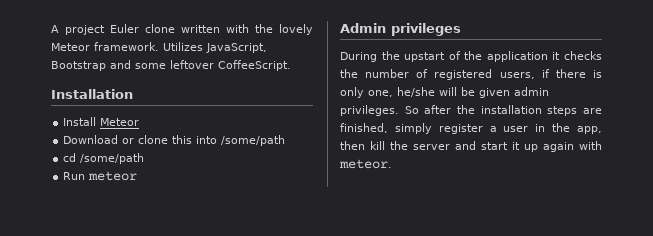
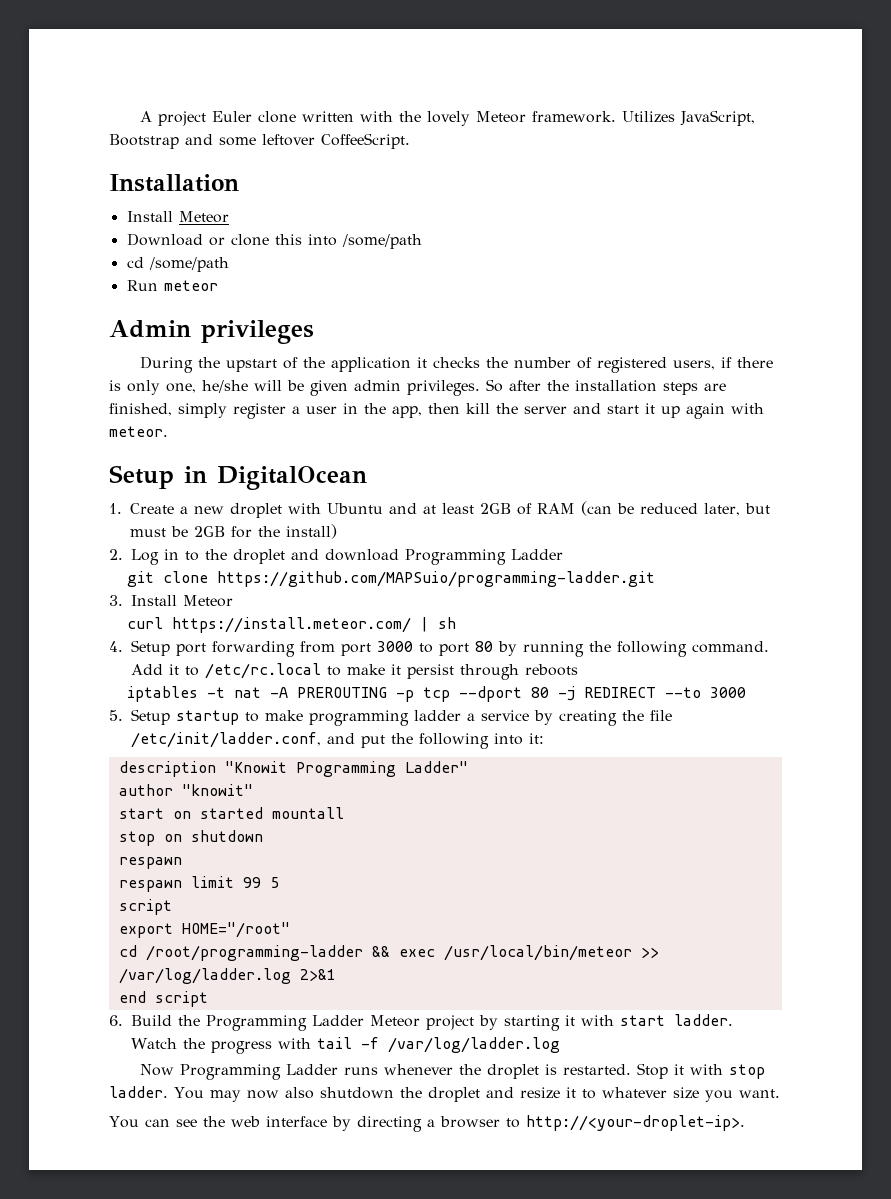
+ Setup in DigitalOcean
+ 1. Create a new droplet with Ubuntu and at least 2GB of RAM (can be reduced later, but must be 2GB for the install)
+ 2. Log in to the droplet and download Programming Ladder
+ git clone https://github.com/MAPSuio/programming-ladder.git
+ 3. Install Meteor
+ curl https://install.meteor.com/ | sh
+ 4. Setup port forwarding from port 3000 to port 80 by running the following command. Add it to /etc/rc.local to make it persist through reboots
+ iptables -t nat -A PREROUTING -p tcp --dport 80 -j REDIRECT --to 3000
+ 5. Setup startup to make programming ladder a service by creating the file /etc/init/ladder.conf, and put the following into it:
+ description "Knowit Programming Ladder"
+ author "knowit"
+ start on started mountall
+ stop on shutdown
+ respawn
+ respawn limit 99 5
+ script
+ export HOME="/root"
+ cd /root/programming-ladder && exec /usr/local/bin/meteor >> /var/log/ladder.log 2>&1
+ end script
+ 6. Build the Programming Ladder Meteor project by starting it with start ladder. Watch the progress with tail -f /var/log/ladder.log
+ Now Programming Ladder runs whenever the droplet is restarted. Stop it with stop ladder. You may now also shutdown the droplet and resize it to whatever size you want.
+ You can see the web interface by directing a browser to http://<your-droplet-ip>.

